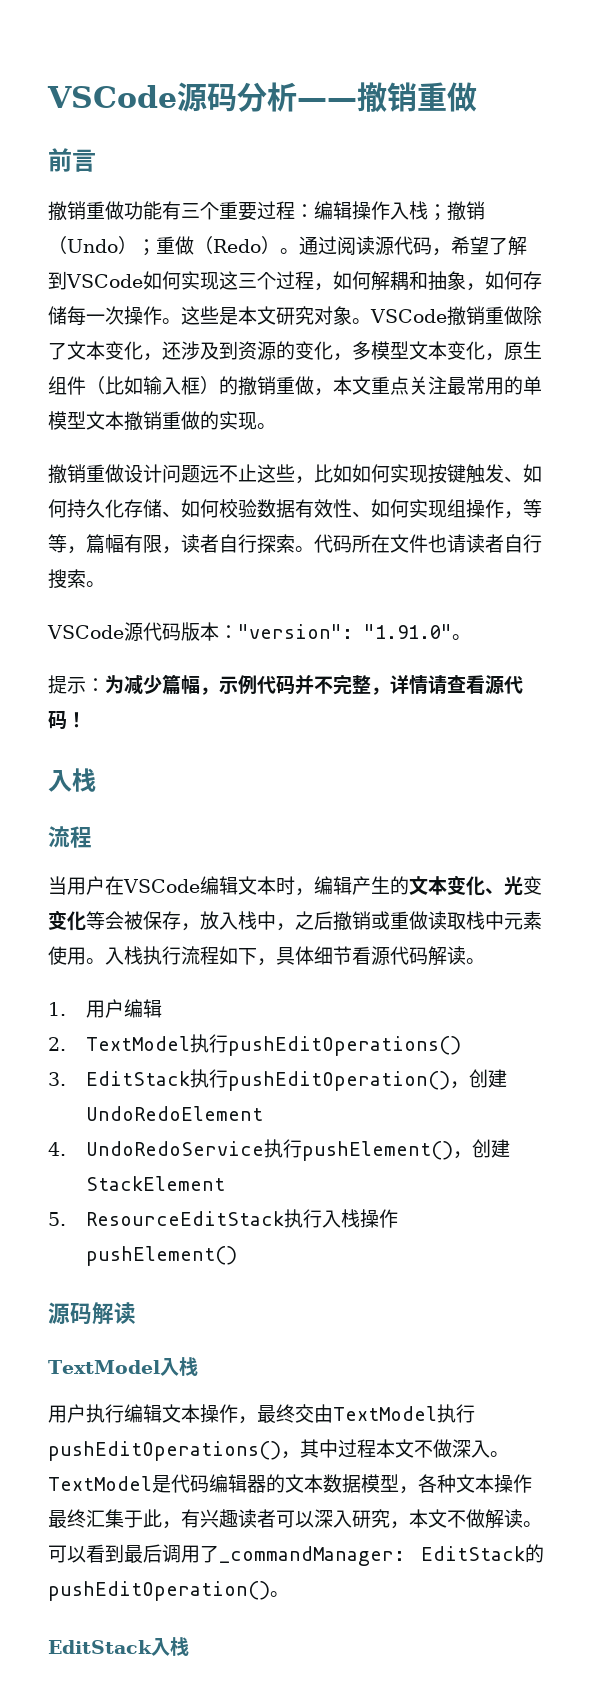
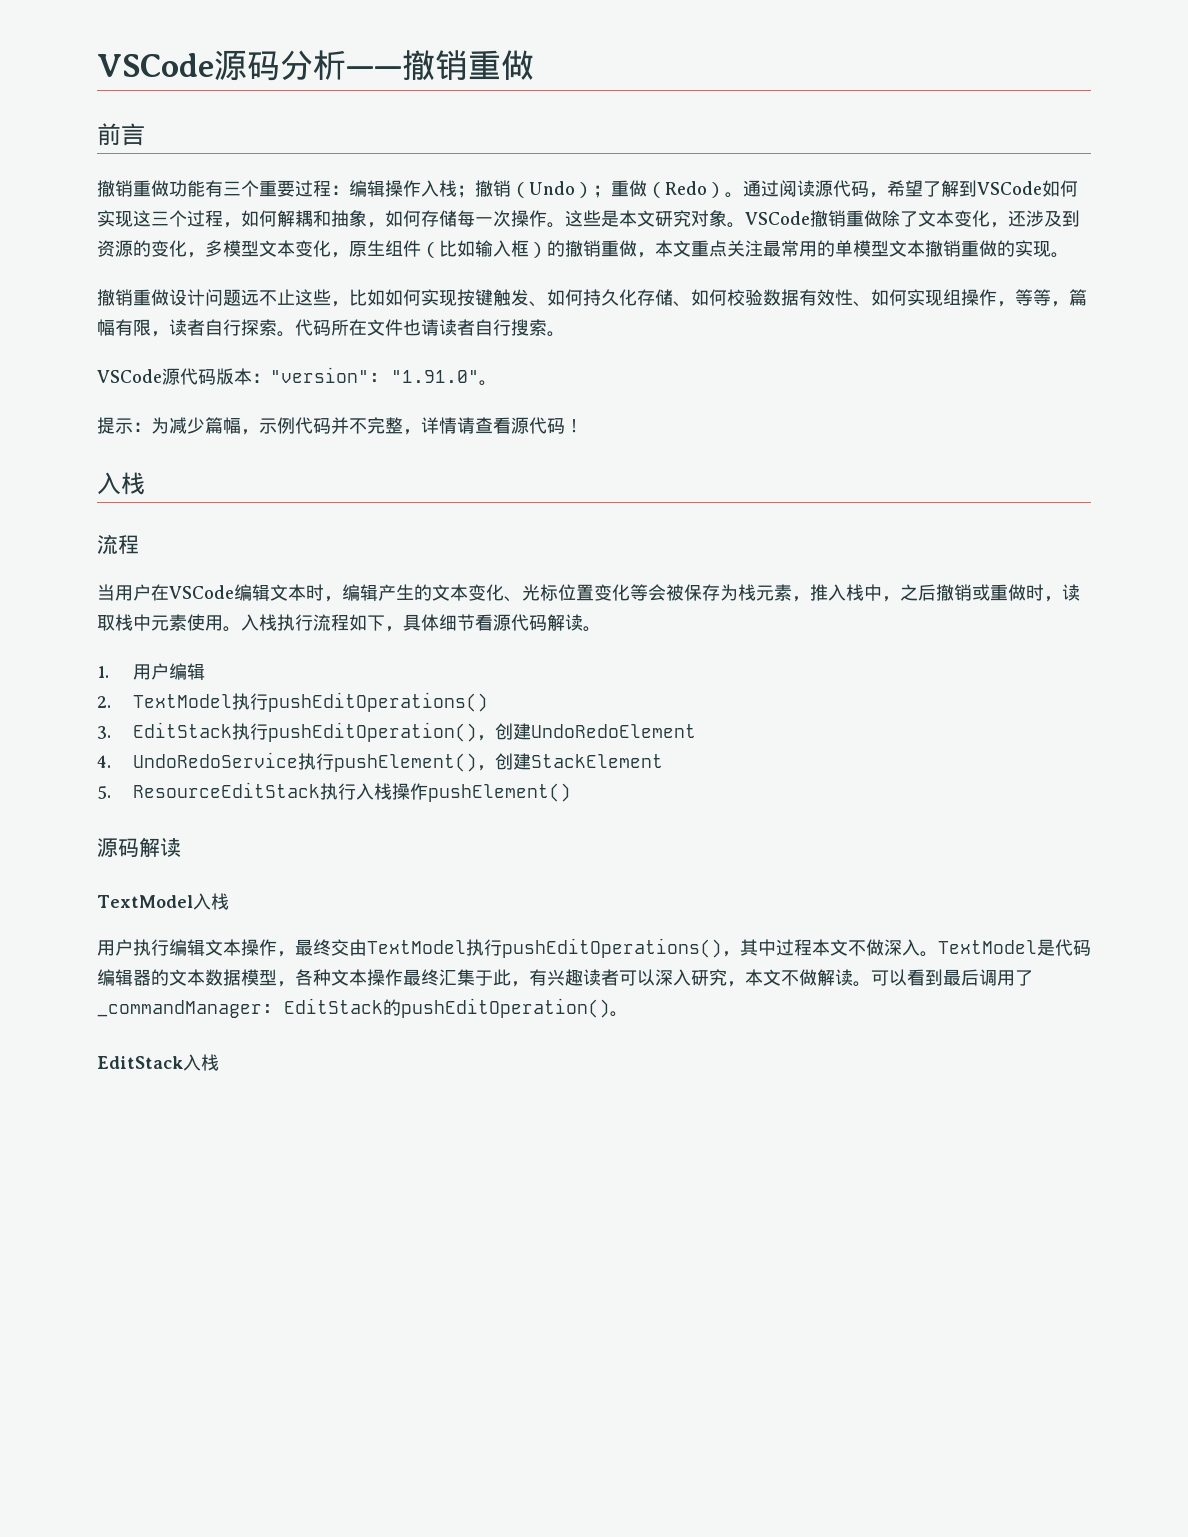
- 当用户在VSCode编辑文本时，编辑产生的文本变化、光变变化等会被保存，放入栈中，之后撤销或重做读取栈中元素使用。
+ 当用户在VSCode编辑文本时，编辑产生的文本变化、光标位置变化等会被保存为栈元素，推入栈中，之后撤销或重做时，读取栈中元素使用。

